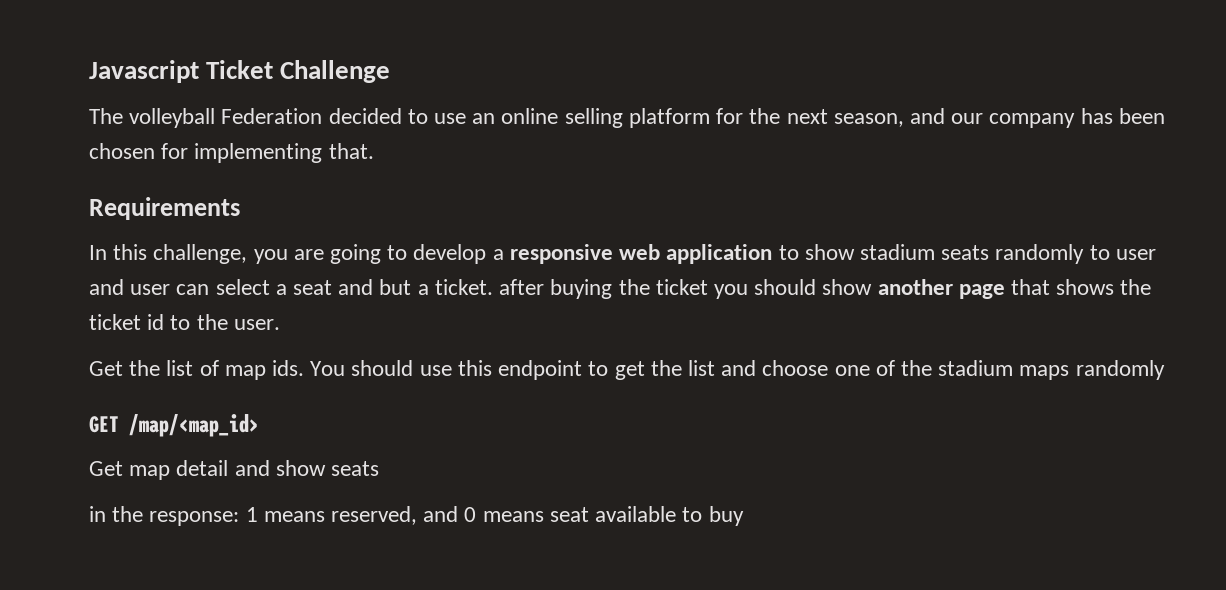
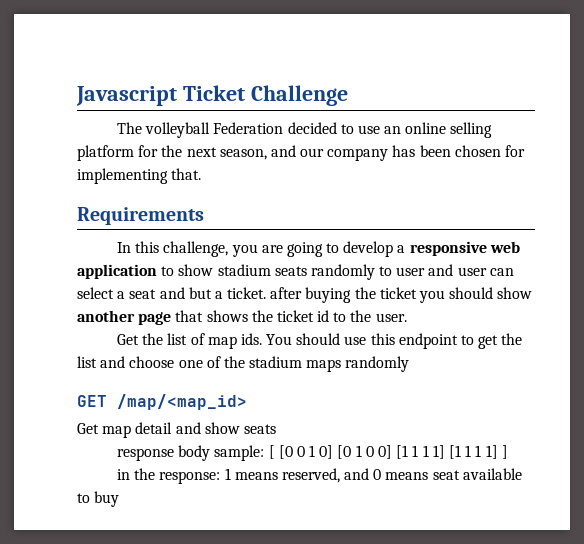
+ response body sample: [ [0 0 1 0] [0 1 0 0] [1 1 1 1] [1 1 1 1] ]

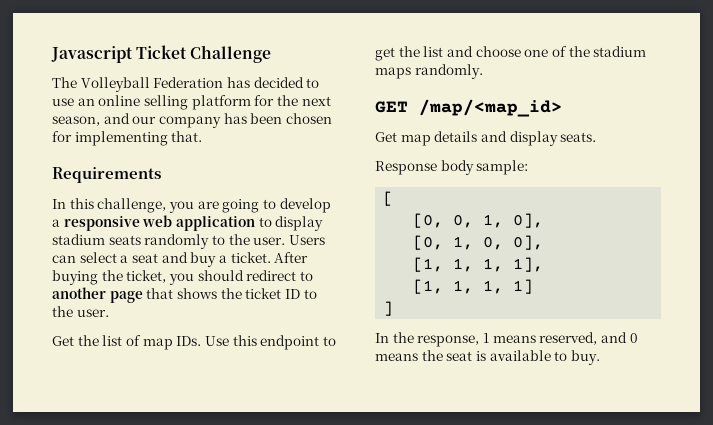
- The volleyball Federation decided to use an online selling platform for the next season, and our company has been chosen for implementing that.
+ The Volleyball Federation has decided to use an online selling platform for the next season, and our company has been chosen for implementing that.
- In this challenge, you are going to develop a responsive web application to show stadium seats randomly to user and user can select a seat and but a ticket. after buying the ticket you should show another page that shows the ticket id to the user.
+ In this challenge, you are going to develop a responsive web application to display stadium seats randomly to the user. Users can select a seat and buy a ticket. After buying the ticket, you should redirect to another page that shows the ticket ID to the user.
- Get the list of map ids. You should use this endpoint to get the list and choose one of the stadium maps randomly
+ Get the list of map IDs. Use this endpoint to get the list and choose one of the stadium maps randomly.
- Get map detail and show seats
- response body sample: [ [0 0 1 0] [0 1 0 0] [1 1 1 1] [1 1 1 1] ]
- in the response: 1 means reserved, and 0 means seat available to buy
+ Get map details and display seats.
+ Response body sample:
+ [
+ [0, 0, 1, 0],
+ [0, 1, 0, 0],
+ [1, 1, 1, 1],
+ [1, 1, 1, 1]
+ ]
+ In the response, 1 means reserved, and 0 means the seat is available to buy.

